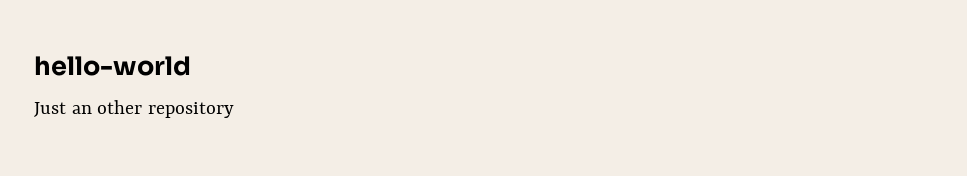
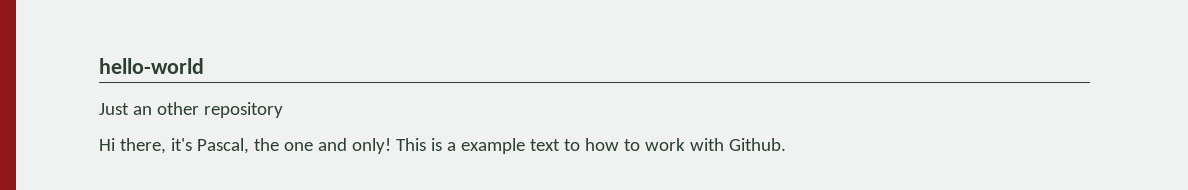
+ Hi there, it's Pascal, the one and only! This is a example text to how to work with Github.

